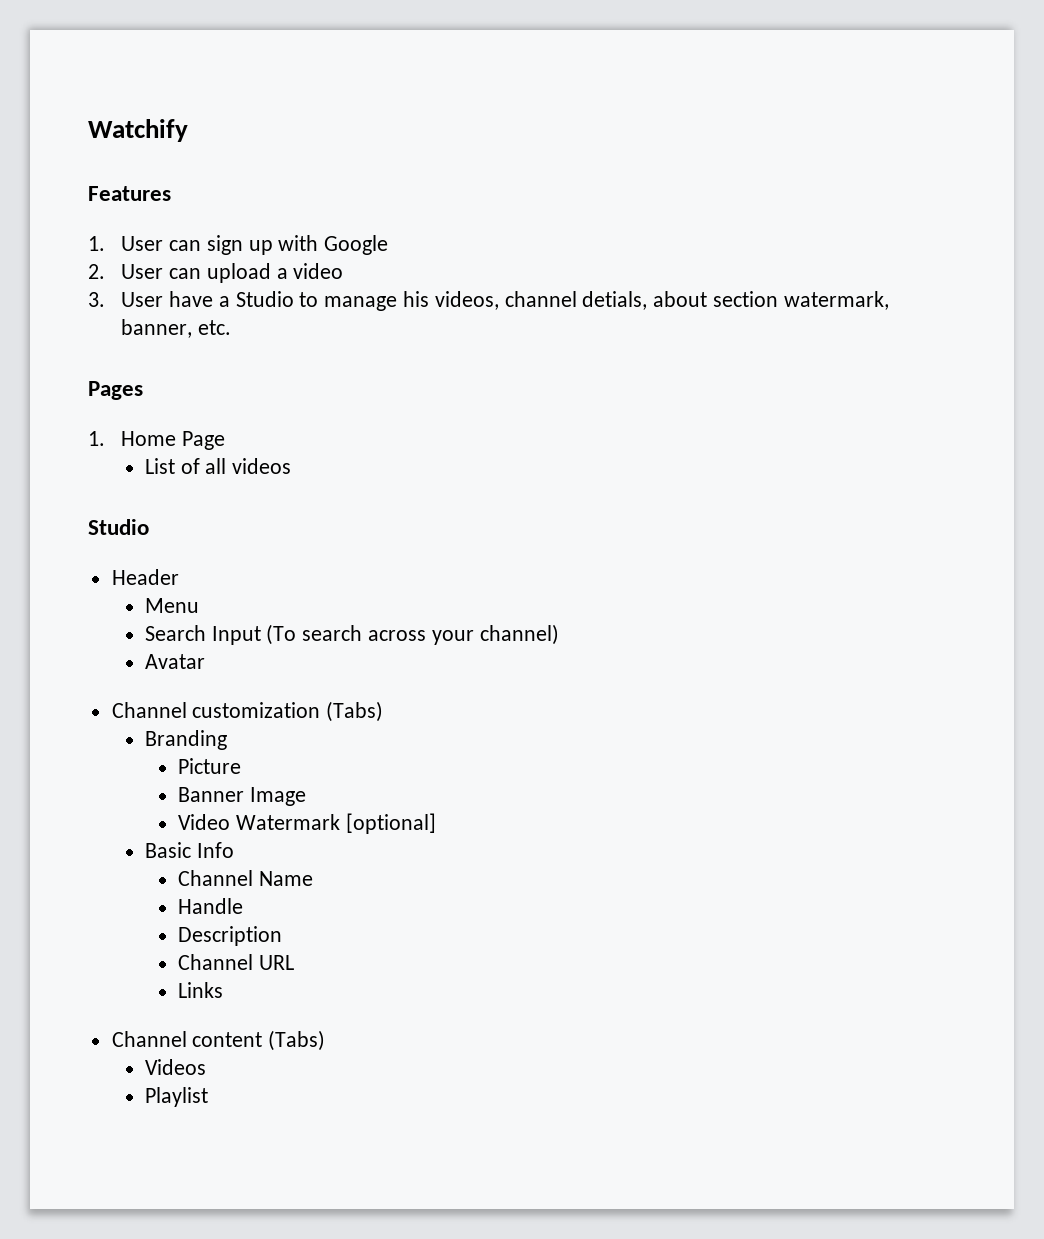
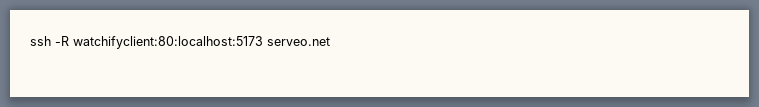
- Watchify
- Features
- 1. User can sign up with Google
- 2. User can upload a video
- 3. User have a Studio to manage his videos, channel detials, about section watermark, banner, etc.
- Pages
- 1. Home Page
- List of all videos
- Studio
- Header
- Menu
- Search Input (To search across your channel)
- Avatar
- Channel customization (Tabs)
- Branding
- Picture
- Banner Image
- Video Watermark [optional]
- Basic Info
- Channel Name
- Handle
- Description
- Channel URL
- Links
- Channel content (Tabs)
- Videos
- Playlist
+ ssh -R watchifyclient:80:localhost:5173 serveo.net

